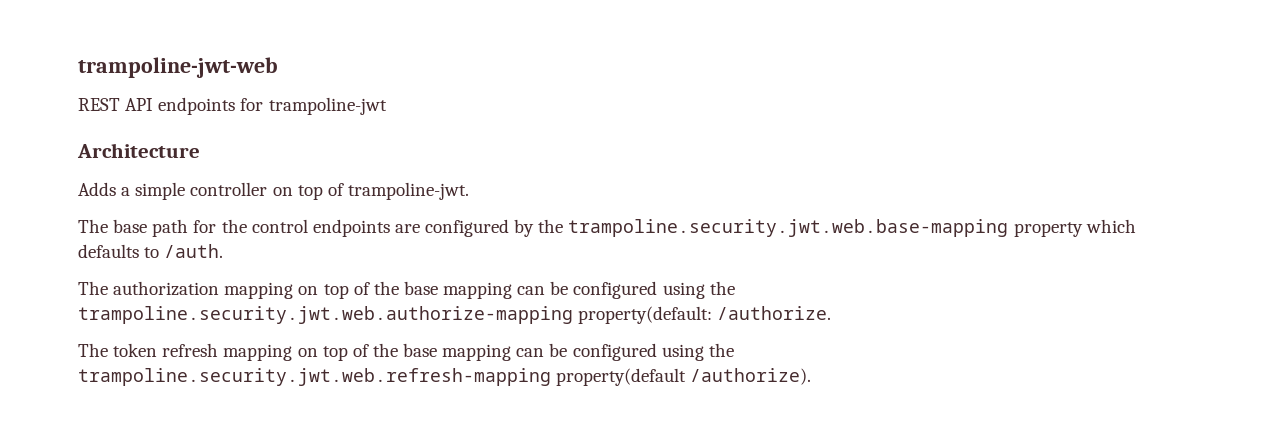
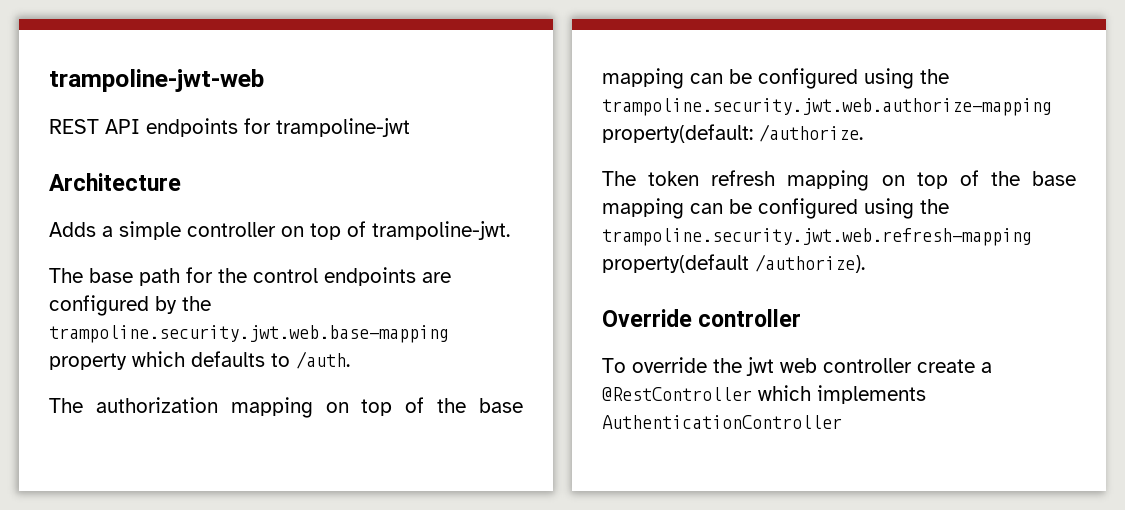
+ Override controller
+ To override the jwt web controller create a @RestController which implements AuthenticationController

